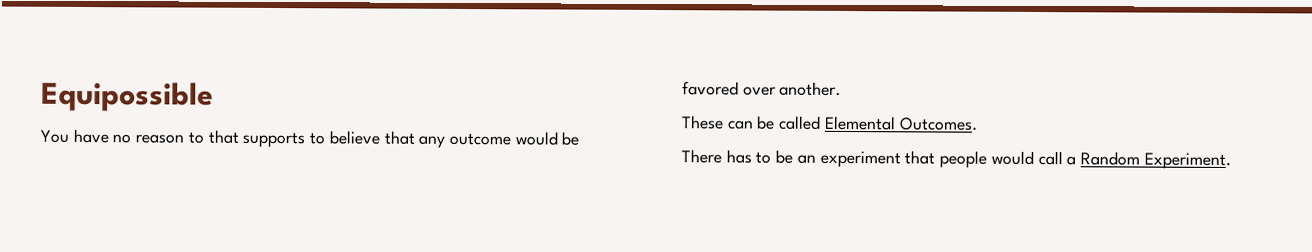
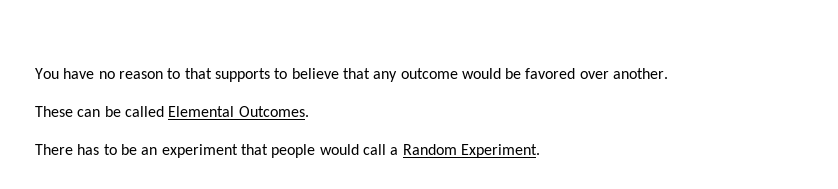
- Equipossible

